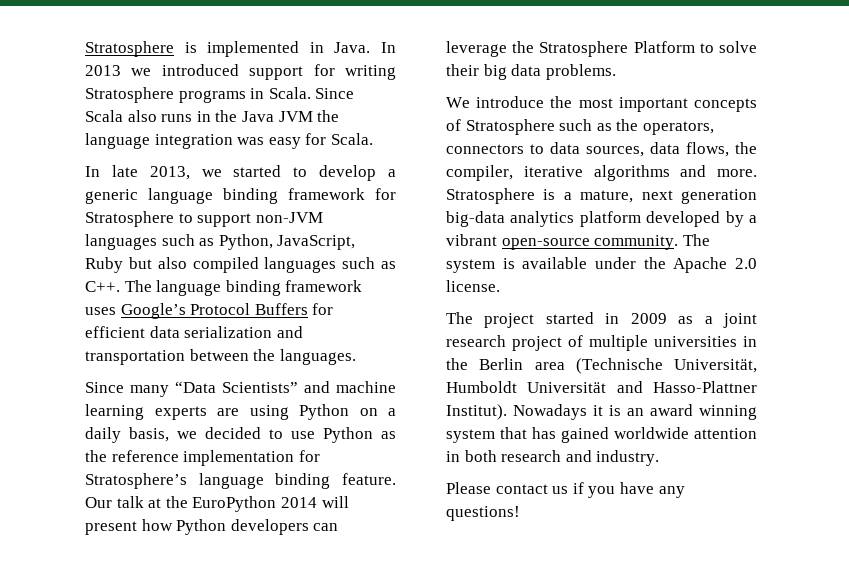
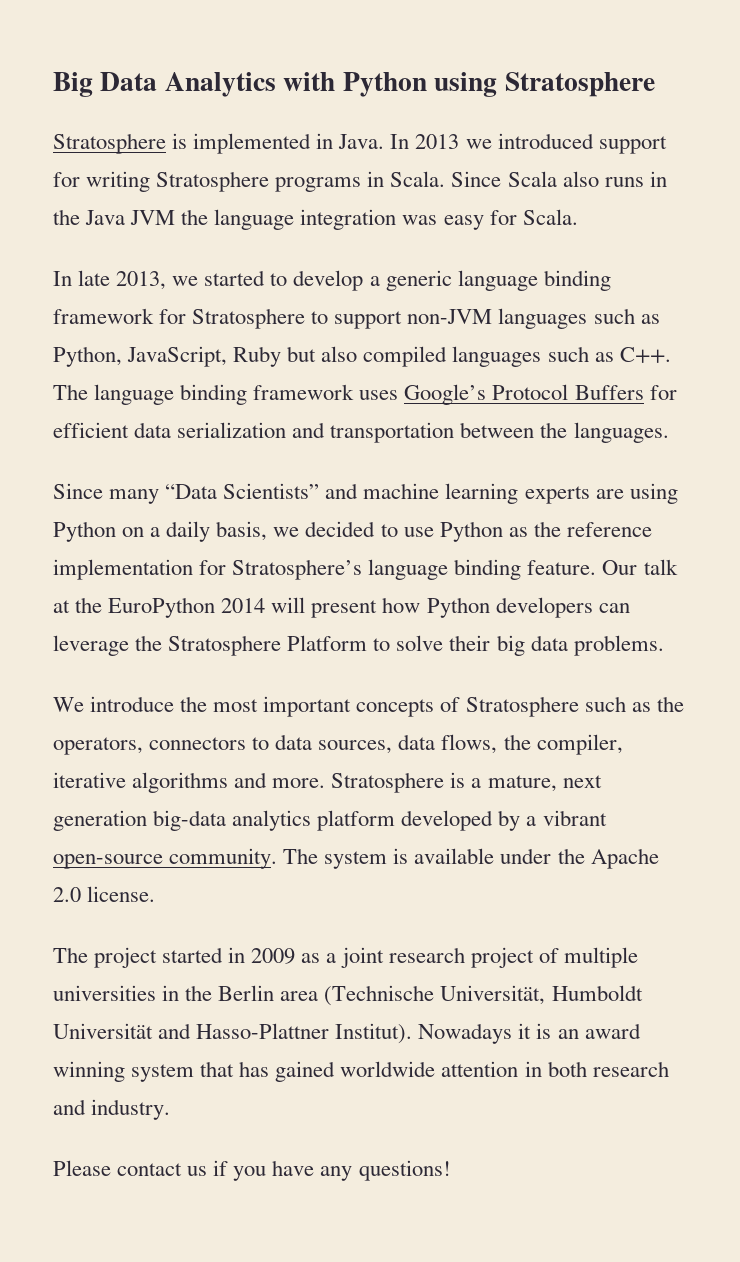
+ Big Data Analytics with Python using Stratosphere

